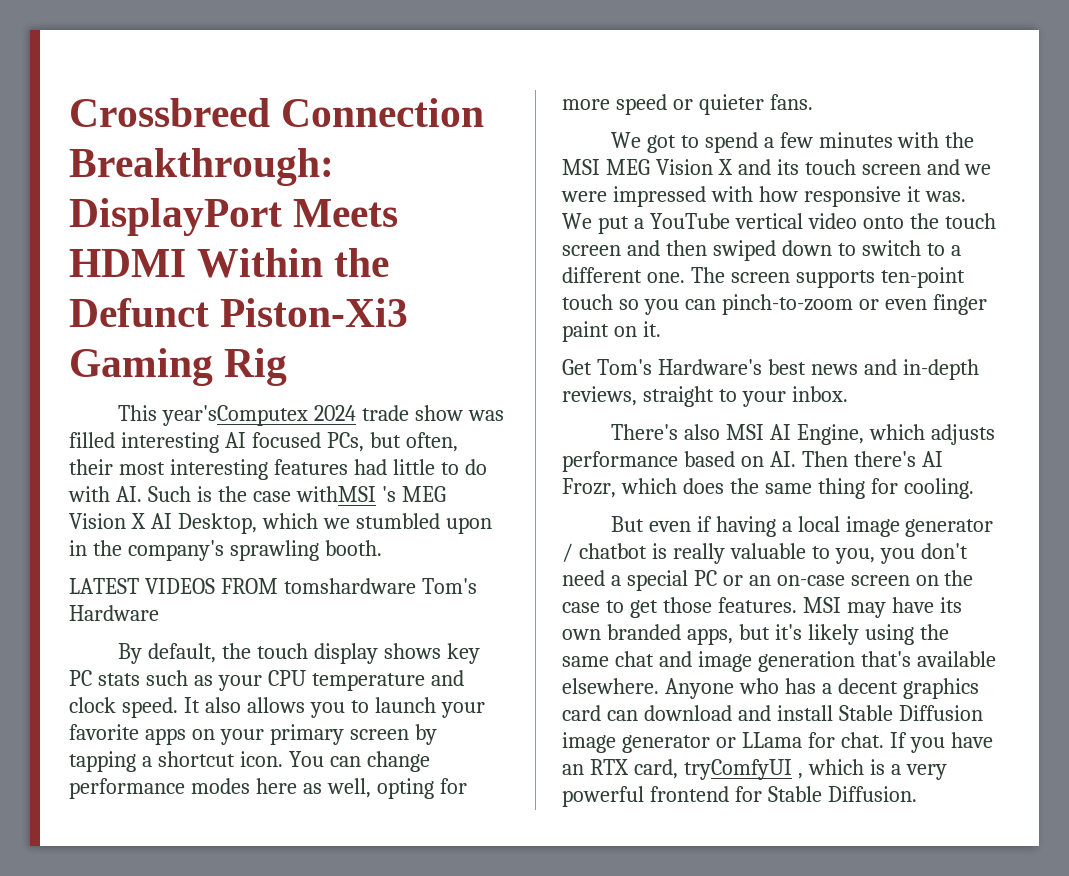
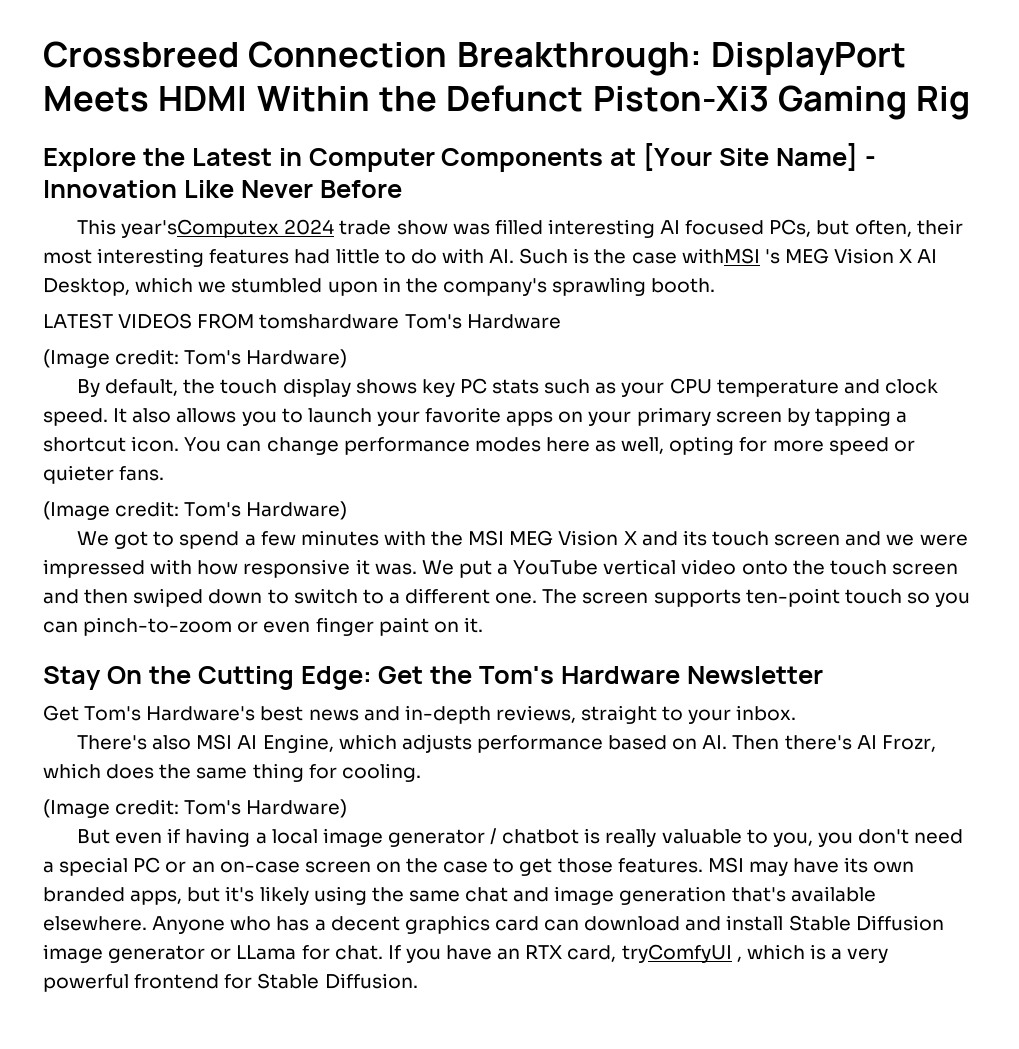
+ Explore the Latest in Computer Components at [Your Site Name] - Innovation Like Never Before
  LATEST VIDEOS FROM tomshardware Tom's Hardware
+ (Image credit: Tom's Hardware)
  You can change performance modes here as well, opting for more speed or quieter fans.
+ (Image credit: Tom's Hardware)
+ Stay On the Cutting Edge: Get the Tom's Hardware Newsletter
  There's also MSI AI Engine, which adjusts performance based on AI. Then there's AI Frozr, which does the same thing for cooling.
+ (Image credit: Tom's Hardware)

